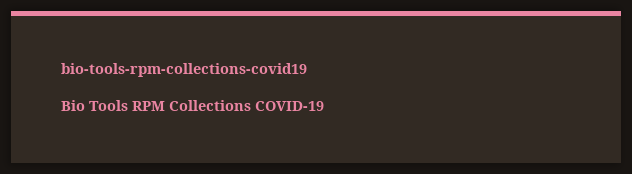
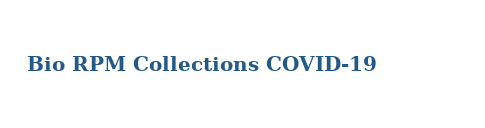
- bio-tools-rpm-collections-covid19
- Bio Tools RPM Collections COVID-19
+ Bio RPM Collections COVID-19

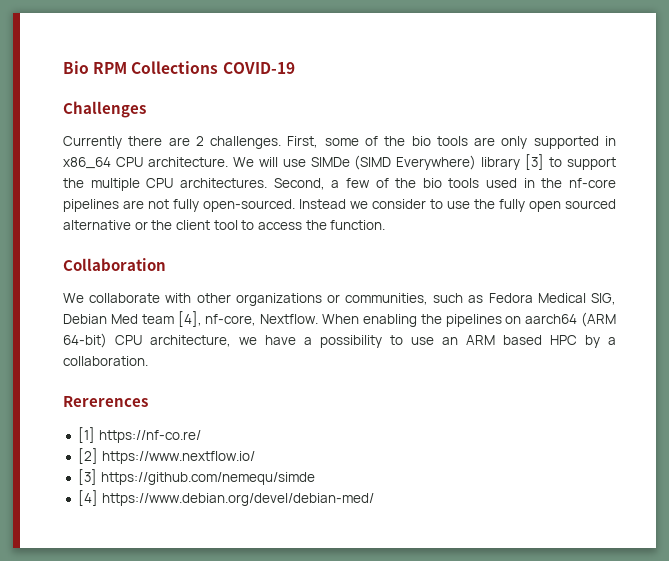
+ Challenges
+ Currently there are 2 challenges. First, some of the bio tools are only supported in x86_64 CPU architecture. We will use SIMDe (SIMD Everywhere) library [3] to support the multiple CPU architectures. Second, a few of the bio tools used in the nf-core pipelines are not fully open-sourced. Instead we consider to use the fully open sourced alternative or the client tool to access the function.
+ Collaboration
+ We collaborate with other organizations or communities, such as Fedora Medical SIG, Debian Med team [4], nf-core, Nextflow. When enabling the pipelines on aarch64 (ARM 64-bit) CPU architecture, we have a possibility to use an ARM based HPC by a collaboration.
+ Rererences
+ [1] https://nf-co.re/
+ [2] https://www.nextflow.io/
+ [3] https://github.com/nemequ/simde
+ [4] https://www.debian.org/devel/debian-med/

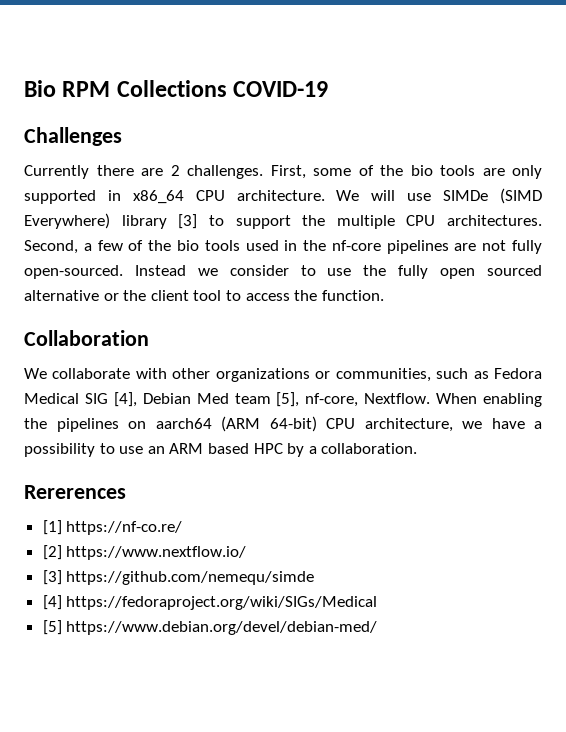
- We collaborate with other organizations or communities, such as Fedora Medical SIG, Debian Med team [4], nf-core, Nextflow.
+ We collaborate with other organizations or communities, such as Fedora Medical SIG [4], Debian Med team [5], nf-core, Nextflow.
- [4] https://www.debian.org/devel/debian-med/
+ [4] https://fedoraproject.org/wiki/SIGs/Medical
+ [5] https://www.debian.org/devel/debian-med/

